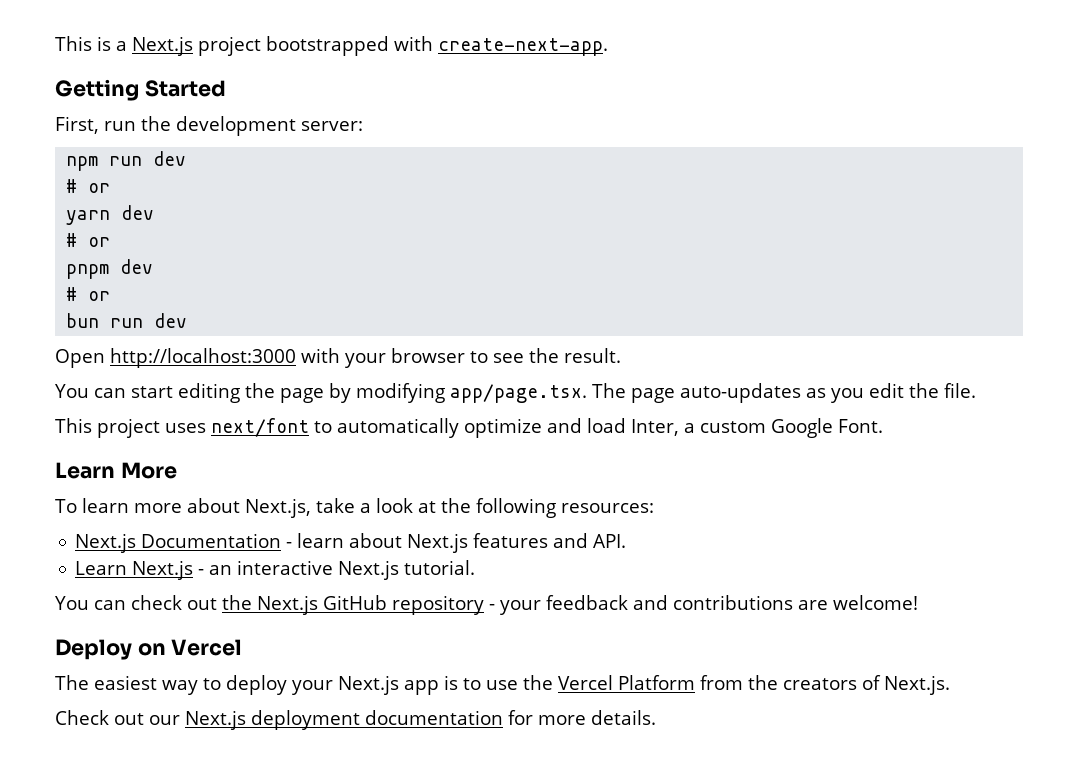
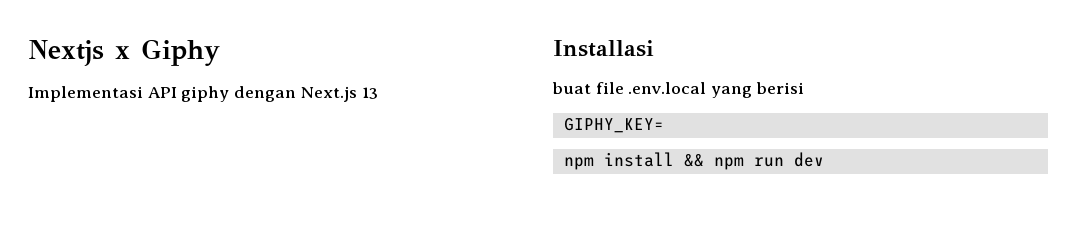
- This is a Next.js project bootstrapped with create-next-app.
- Getting Started
- First, run the development server:
- npm run dev
- # or
- yarn dev
- # or
- pnpm dev
- # or
- bun run dev
- Open http://localhost:3000 with your browser to see the result.
- You can start editing the page by modifying app/page.tsx. The page auto-updates as you edit the file.
- This project uses next/font to automatically optimize and load Inter, a custom Google Font.
- Learn More
- To learn more about Next.js, take a look at the following resources:
- Next.js Documentation - learn about Next.js features and API.
- Learn Next.js - an interactive Next.js tutorial.
- You can check out the Next.js GitHub repository - your feedback and contributions are welcome!
- Deploy on Vercel
- The easiest way to deploy your Next.js app is to use the Vercel Platform from the creators of Next.js.
- Check out our Next.js deployment documentation for more details.
+ Nextjs x Giphy
+ Implementasi API giphy dengan Next.js 13
+ Installasi
+ buat file .env.local yang berisi
+ GIPHY_KEY=
+ npm install && npm run dev

